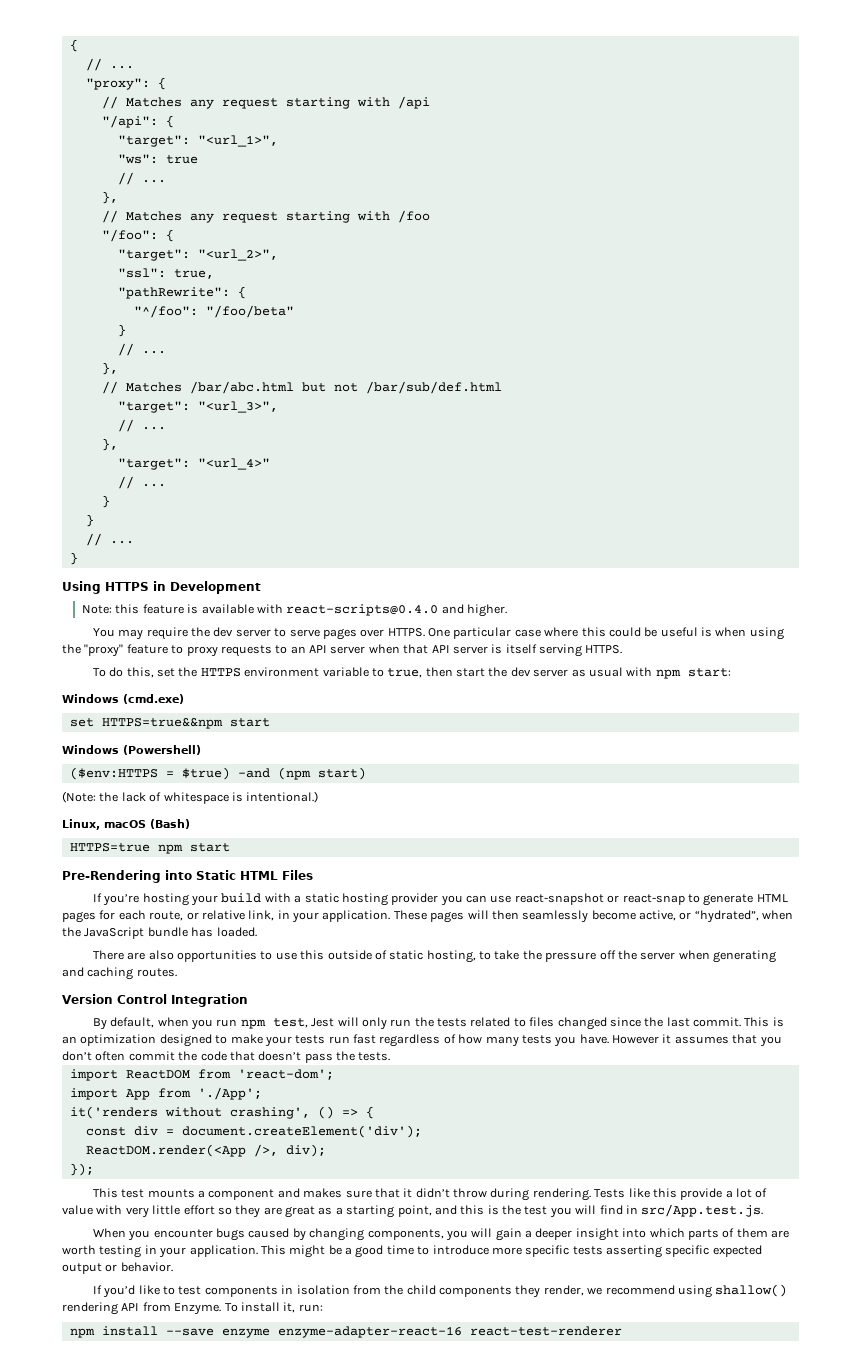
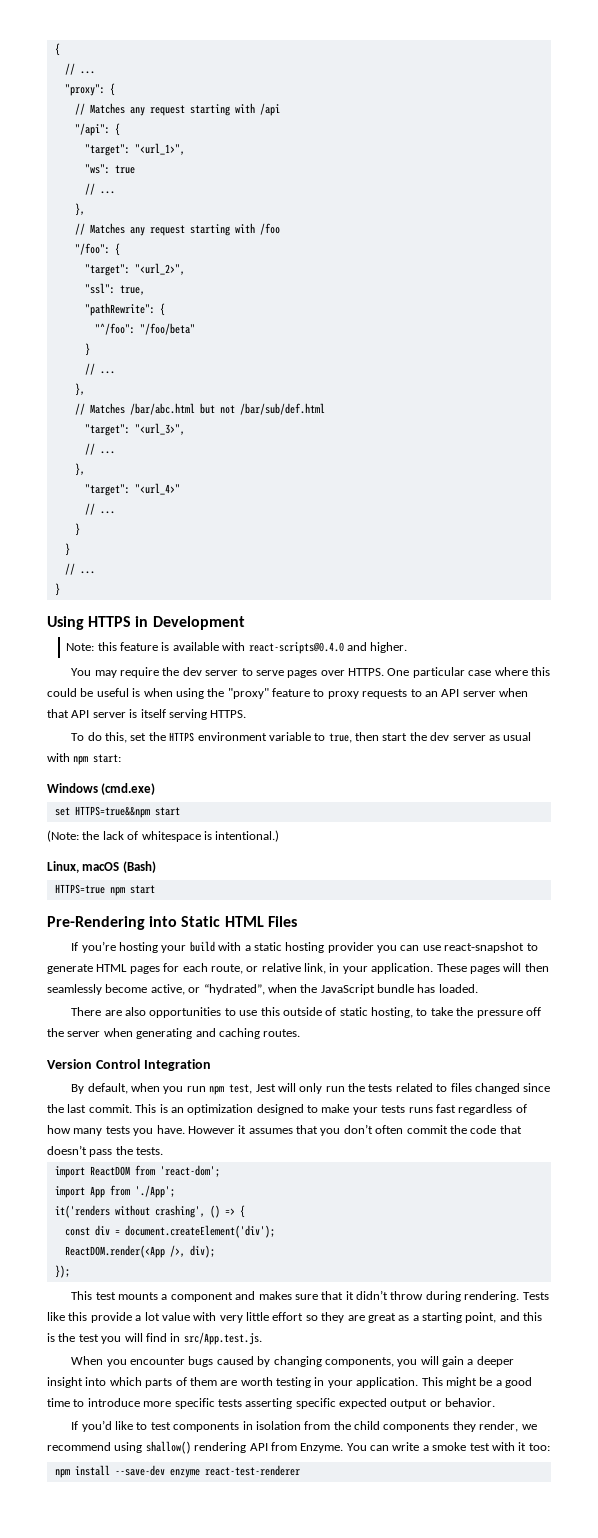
- Windows (Powershell)
- ($env:HTTPS = $true) -and (npm start)
- If you’re hosting your build with a static hosting provider you can use react-snapshot or react-snap to generate HTML pages for each route, or relative link, in your application.
+ If you’re hosting your build with a static hosting provider you can use react-snapshot to generate HTML pages for each route, or relative link, in your application.
- This is an optimization designed to make your tests run fast regardless of how many tests you have.
+ This is an optimization designed to make your tests runs fast regardless of how many tests you have.
- Tests like this provide a lot of value with very little effort so they are great as a starting point, and this is the test you will find in src/App.test.js.
+ Tests like this provide a lot value with very little effort so they are great as a starting point, and this is the test you will find in src/App.test.js.
- To install it, run:
+ You can write a smoke test with it too:
- npm install --save enzyme enzyme-adapter-react-16 react-test-renderer
+ npm install --save-dev enzyme react-test-renderer

